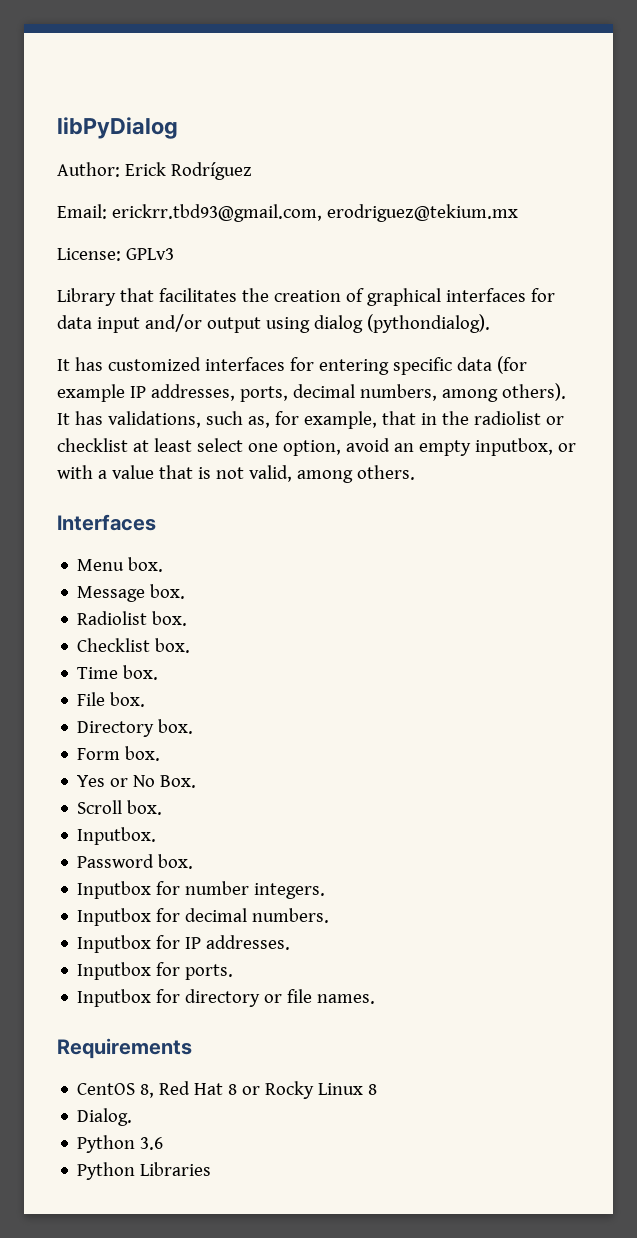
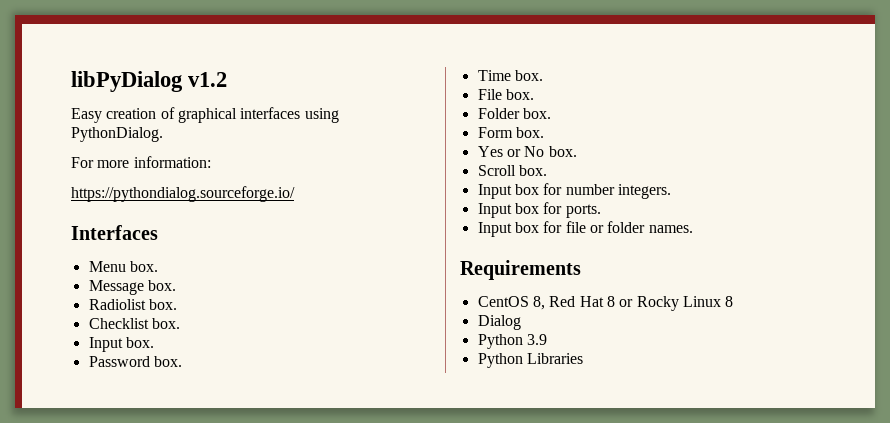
- libPyDialog
- Author: Erick Rodríguez
- Email: erickrr.tbd93@gmail.com, erodriguez@tekium.mx
- License: GPLv3
- Library that facilitates the creation of graphical interfaces for data input and/or output using dialog (pythondialog).
- It has customized interfaces for entering specific data (for example IP addresses, ports, decimal numbers, among others). It has validations, such as, for example, that in the radiolist or checklist at least select one option, avoid an empty inputbox, or with a value that is not valid, among others.
+ libPyDialog v1.2
+ Easy creation of graphical interfaces using PythonDialog.
+ For more information:
+ https://pythondialog.sourceforge.io/
+ Input box.
+ Password box.
- Directory box.
+ Folder box.
- Yes or No Box.
+ Yes or No box.
- Inputbox.
- Password box.
- Inputbox for number integers.
+ Input box for number integers.
- Inputbox for decimal numbers.
- Inputbox for IP addresses.
- Inputbox for ports.
- Inputbox for directory or file names.
+ Input box for ports.
+ Input box for file or folder names.
- Dialog.
- Python 3.6
+ Dialog
+ Python 3.9

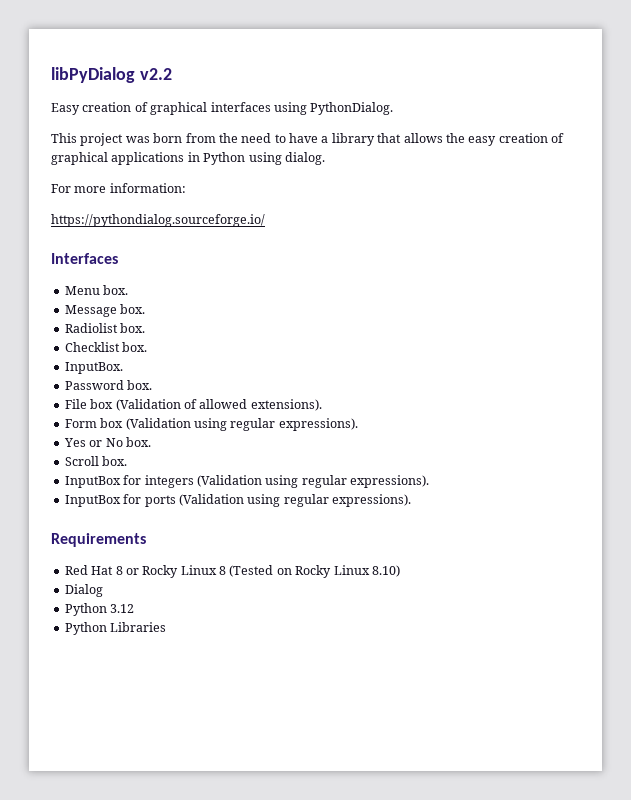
- libPyDialog v1.2
+ libPyDialog v2.2
+ This project was born from the need to have a library that allows the easy creation of graphical applications in Python using dialog.
- Input box.
+ InputBox.
- Time box.
- File box.
- Folder box.
- Form box.
+ File box (Validation of allowed extensions).
+ Form box (Validation using regular expressions).
- Input box for number integers.
- Input box for ports.
- Input box for file or folder names.
+ InputBox for integers (Validation using regular expressions).
+ InputBox for ports (Validation using regular expressions).
- CentOS 8, Red Hat 8 or Rocky Linux 8
+ Red Hat 8 or Rocky Linux 8 (Tested on Rocky Linux 8.10)
- Python 3.9
+ Python 3.12

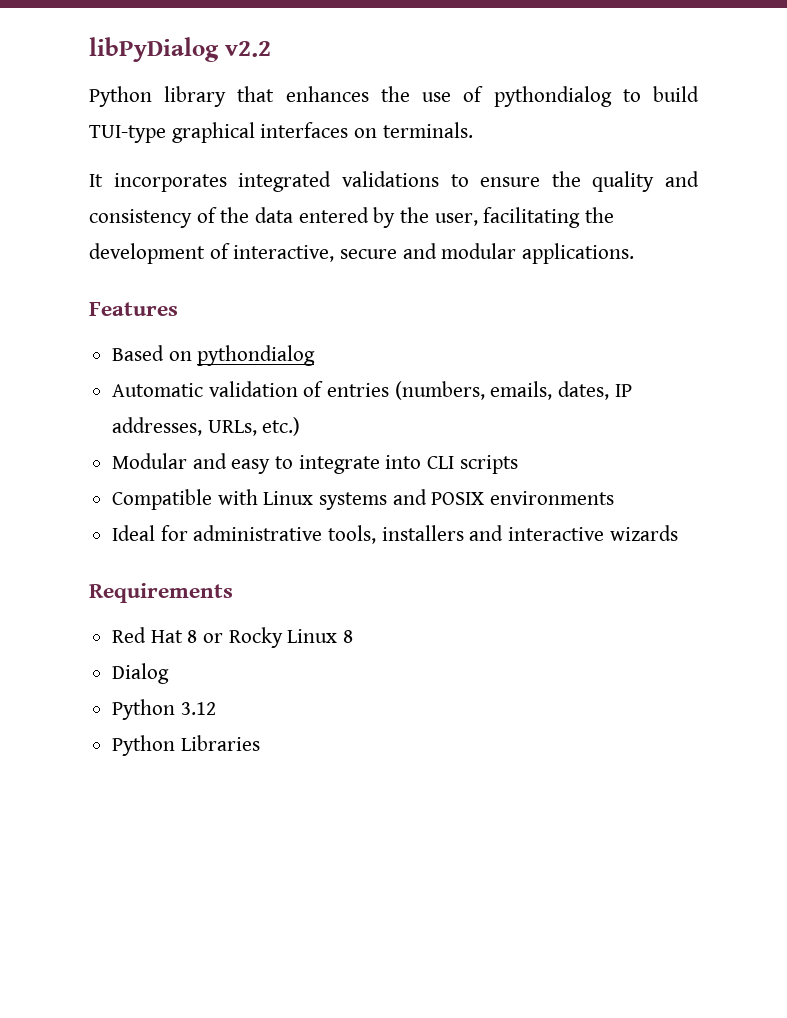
- Easy creation of graphical interfaces using PythonDialog.
- This project was born from the need to have a library that allows the easy creation of graphical applications in Python using dialog.
- For more information:
- https://pythondialog.sourceforge.io/
- Interfaces
- Menu box.
- Message box.
- Radiolist box.
- Checklist box.
- InputBox.
- Password box.
- File box (Validation of allowed extensions).
- Form box (Validation using regular expressions).
- Yes or No box.
- Scroll box.
- InputBox for integers (Validation using regular expressions).
- InputBox for ports (Validation using regular expressions).
+ Python library that enhances the use of pythondialog to build TUI-type graphical interfaces on terminals.
+ It incorporates integrated validations to ensure the quality and consistency of the data entered by the user, facilitating the development of interactive, secure and modular applications.
+ Features
+ Based on pythondialog
+ Automatic validation of entries (numbers, emails, dates, IP addresses, URLs, etc.)
+ Modular and easy to integrate into CLI scripts
+ Compatible with Linux systems and POSIX environments
+ Ideal for administrative tools, installers and interactive wizards
- Red Hat 8 or Rocky Linux 8 (Tested on Rocky Linux 8.10)
+ Red Hat 8 or Rocky Linux 8

